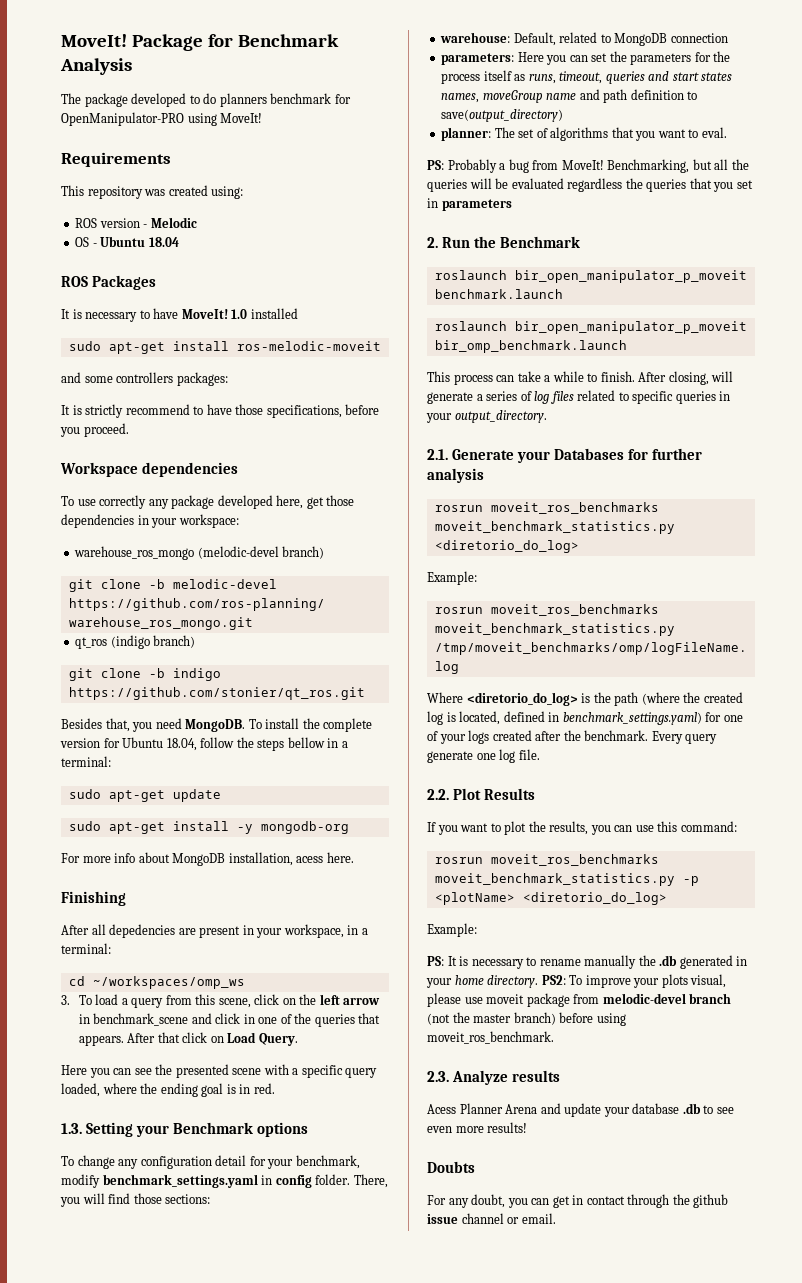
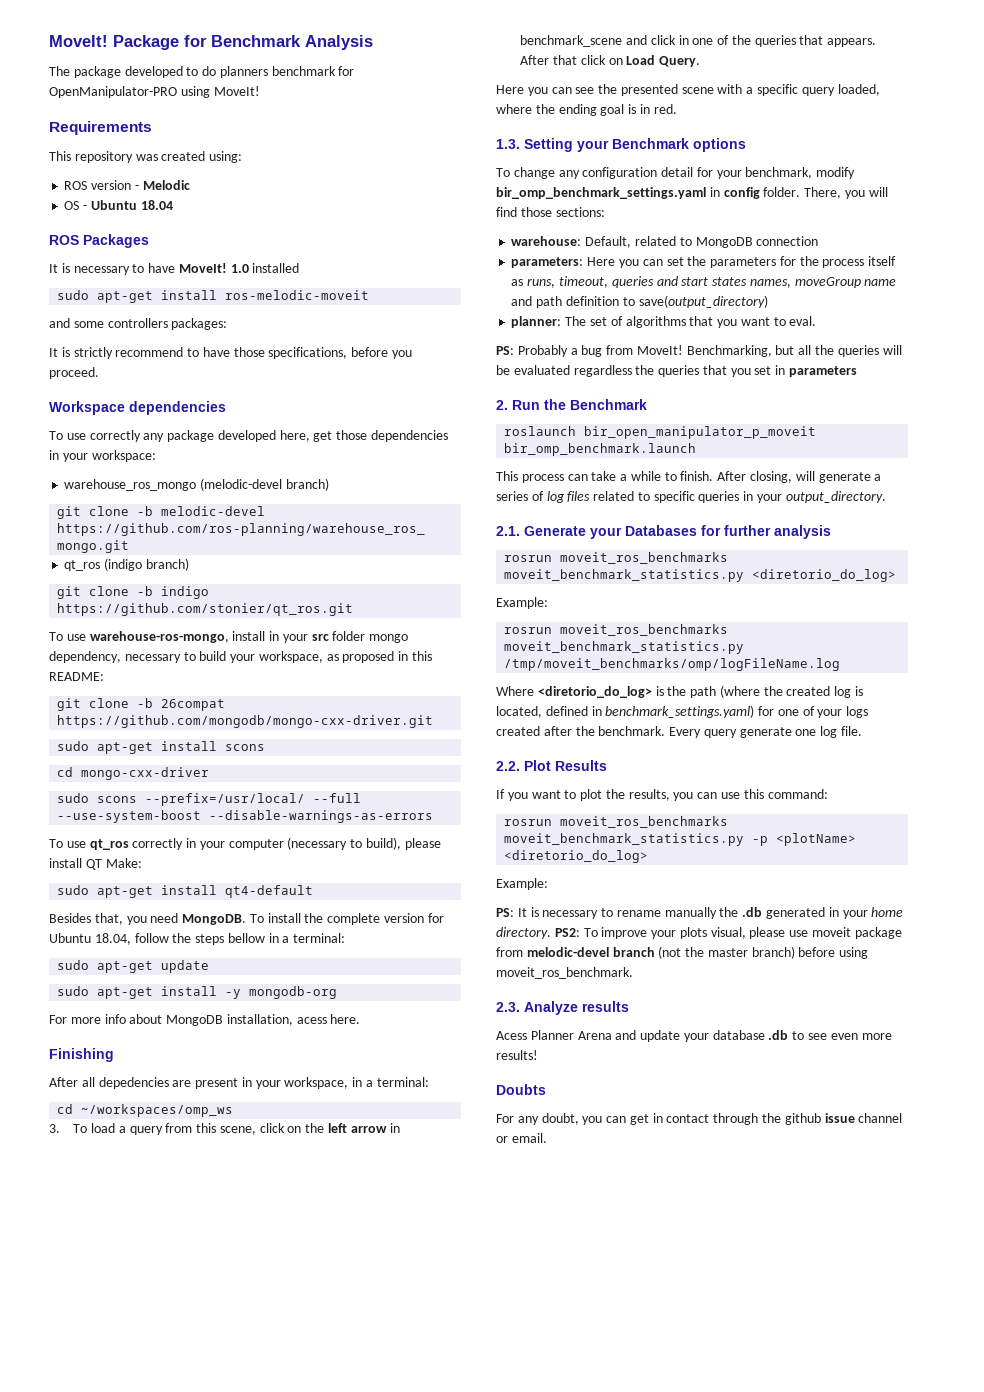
+ To use warehouse-ros-mongo, install in your src folder mongo dependency, necessary to build your workspace, as proposed in this README:
+ git clone -b 26compat https://github.com/mongodb/mongo-cxx-driver.git
+ sudo apt-get install scons
+ cd mongo-cxx-driver
+ sudo scons --prefix=/usr/local/ --full --use-system-boost --disable-warnings-as-errors
+ To use qt_ros correctly in your computer (necessary to build), please install QT Make:
+ sudo apt-get install qt4-default
- To change any configuration detail for your benchmark, modify benchmark_settings.yaml in config folder.
+ To change any configuration detail for your benchmark, modify bir_omp_benchmark_settings.yaml in config folder.
- roslaunch bir_open_manipulator_p_moveit benchmark.launch

